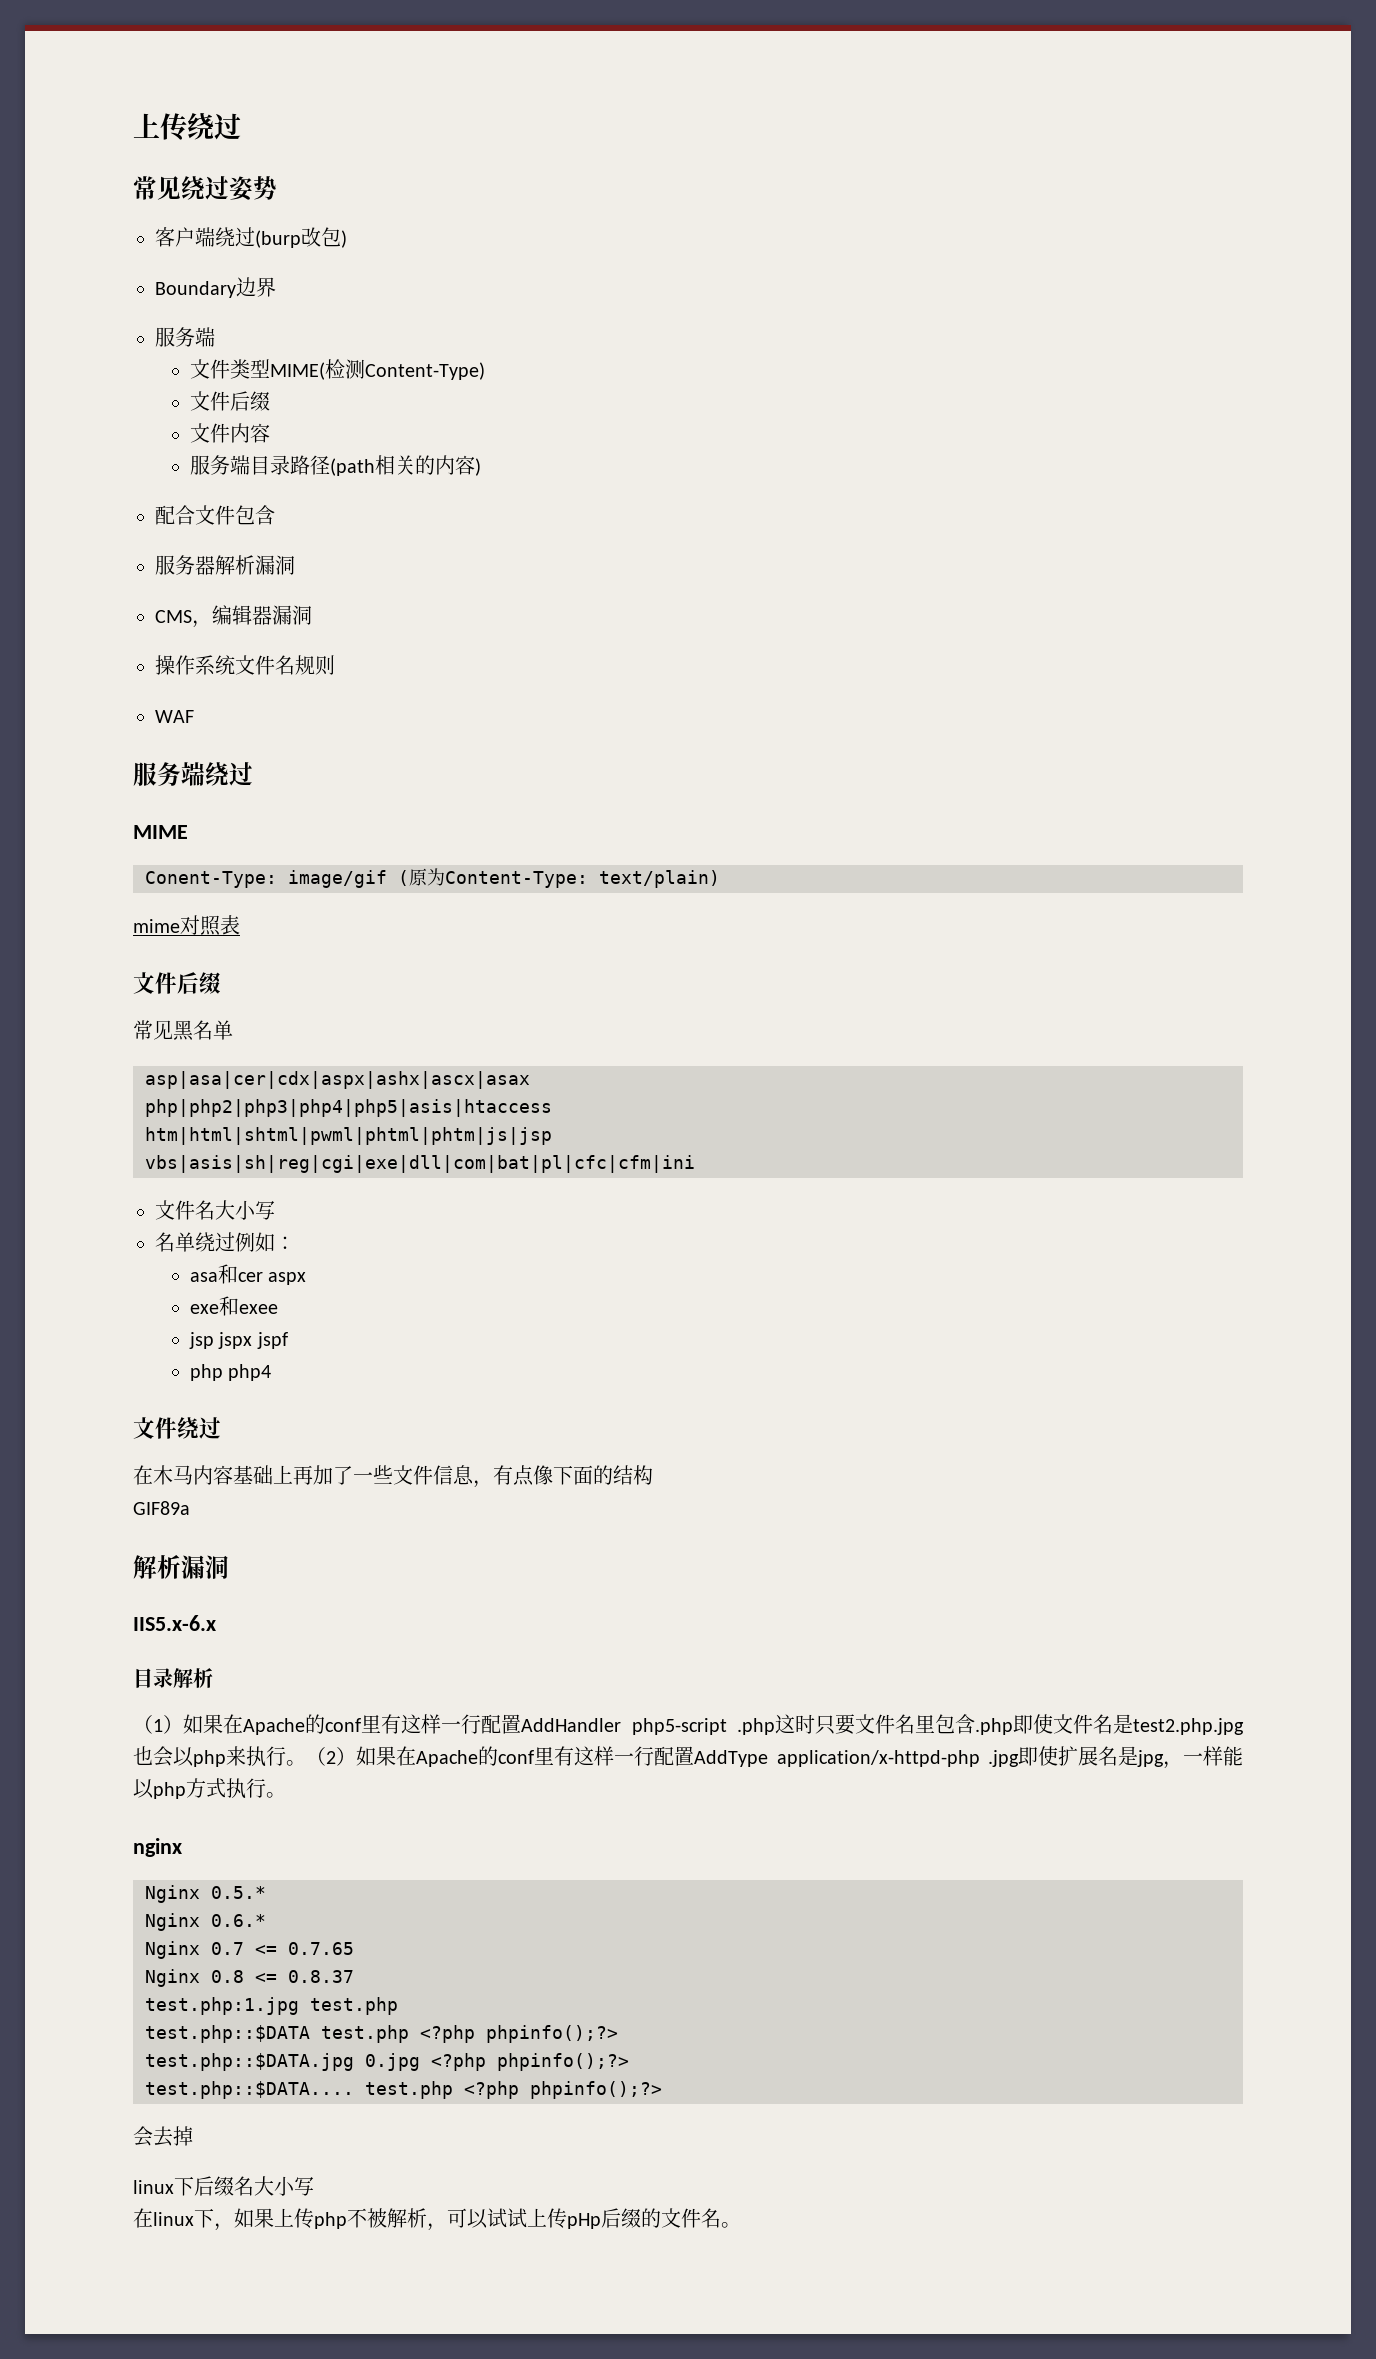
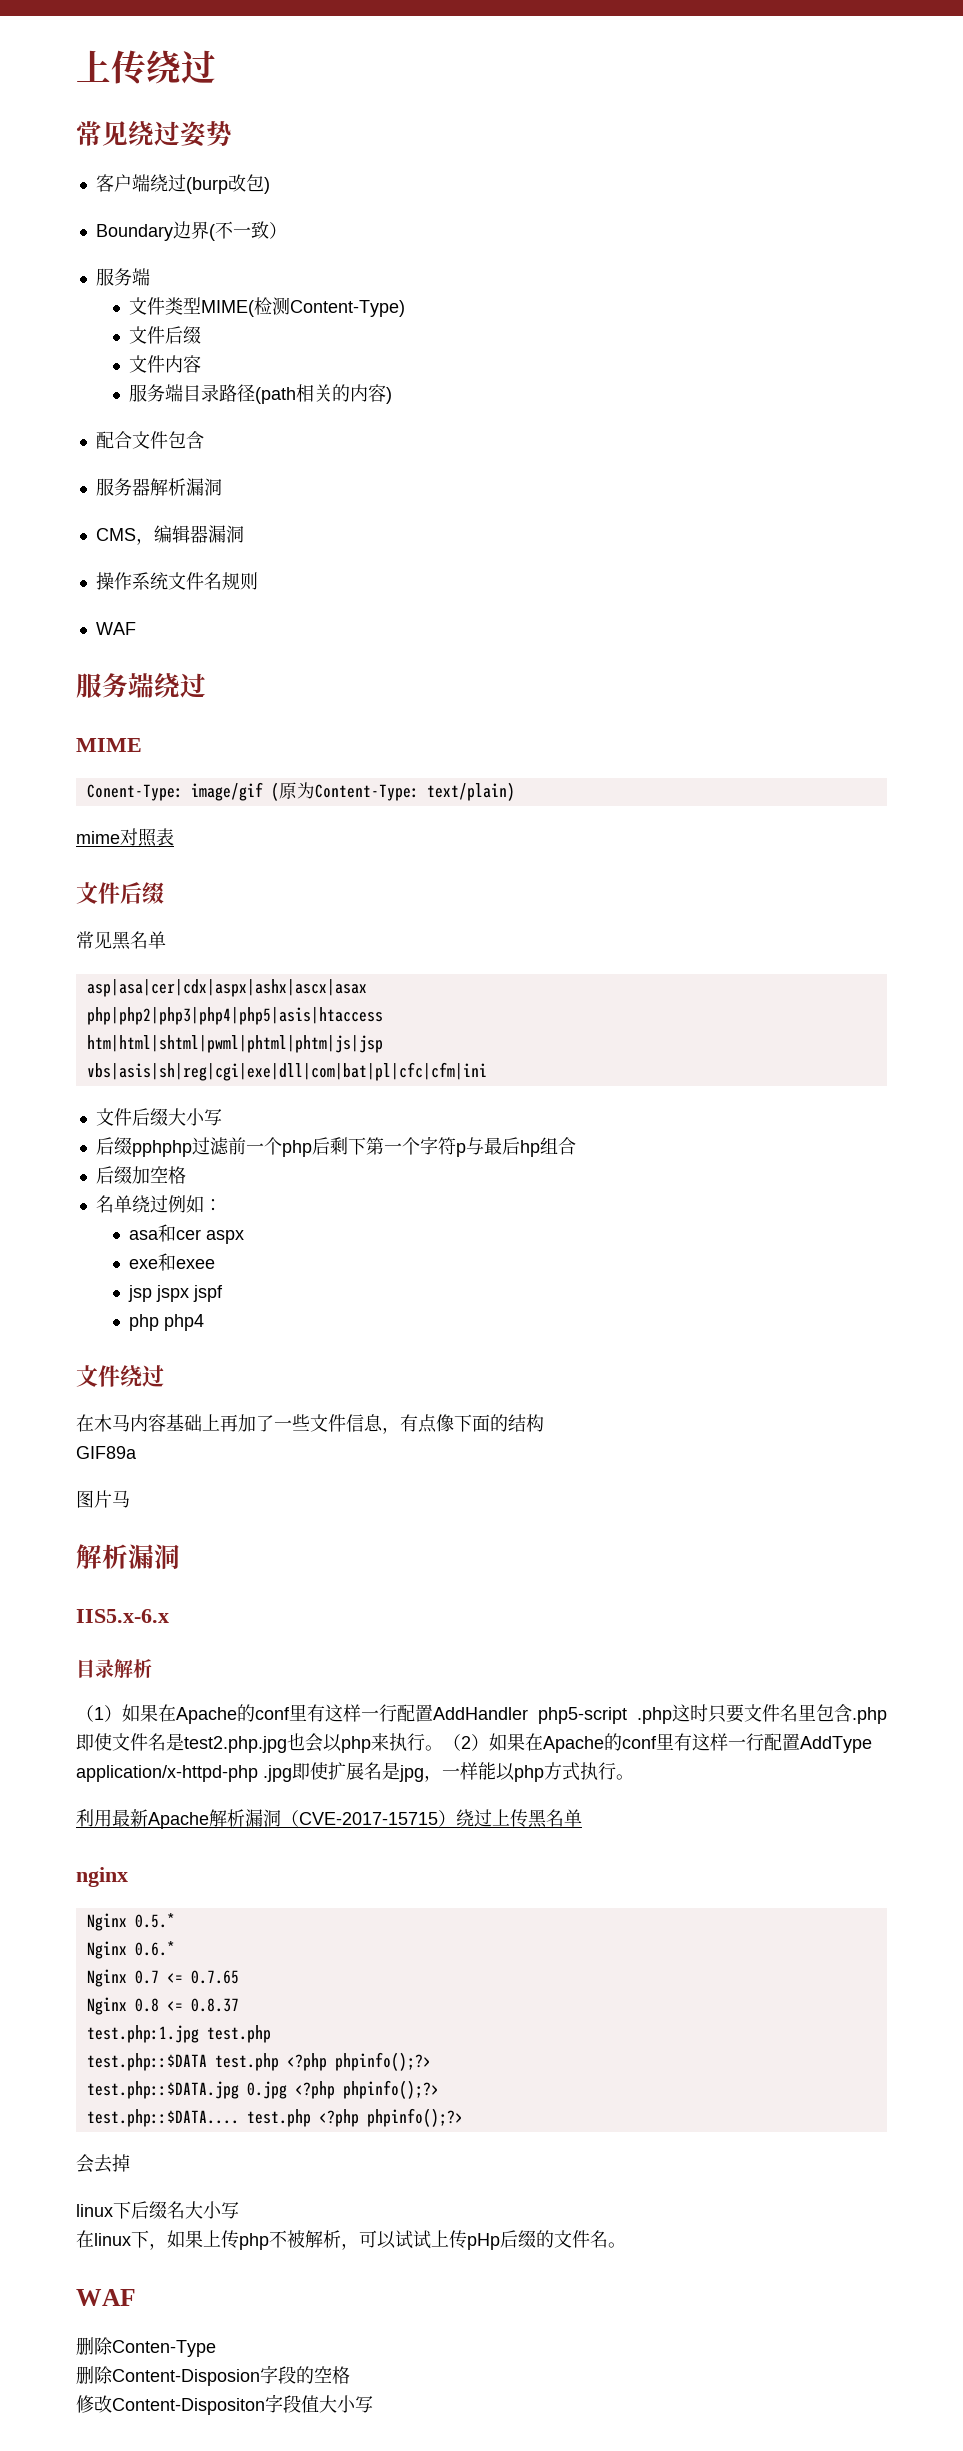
- Boundary边界
+ Boundary边界(不一致）
- 文件名大小写
+ 文件后缀大小写
+ 后缀pphphp过滤前一个php后剩下第一个字符p与最后hp组合
+ 后缀加空格
+ 图片马
+ 利用最新Apache解析漏洞（CVE-2017-15715）绕过上传黑名单
  在linux下，如果上传php不被解析，可以试试上传pHp后缀的文件名。
+ WAF
+ 删除Conten-Type
+ 删除Content-Disposion字段的空格
+ 修改Content-Dispositon字段值大小写

